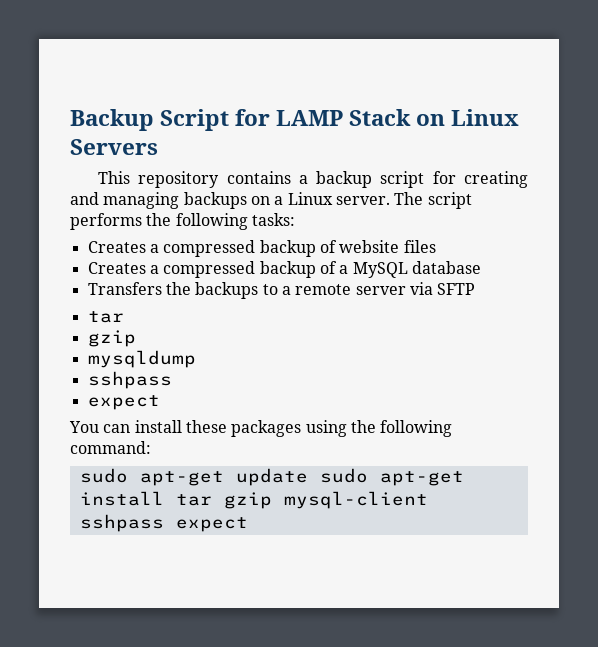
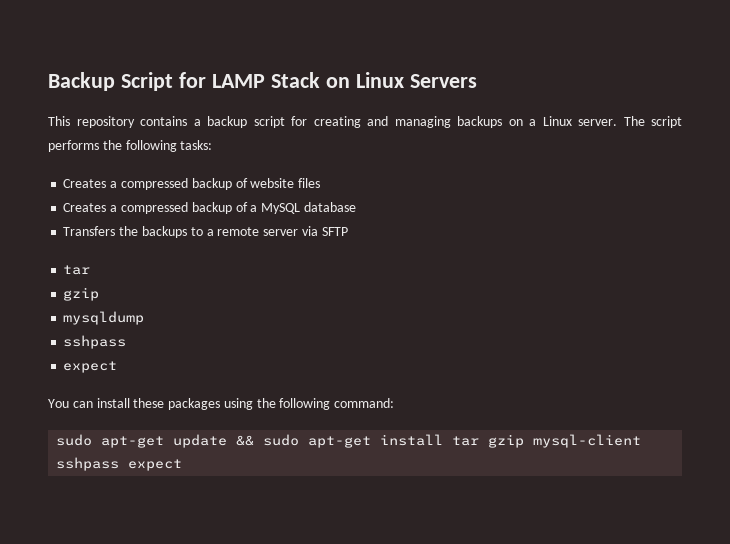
- sudo apt-get update sudo apt-get install tar gzip mysql-client sshpass expect
+ sudo apt-get update && sudo apt-get install tar gzip mysql-client sshpass expect

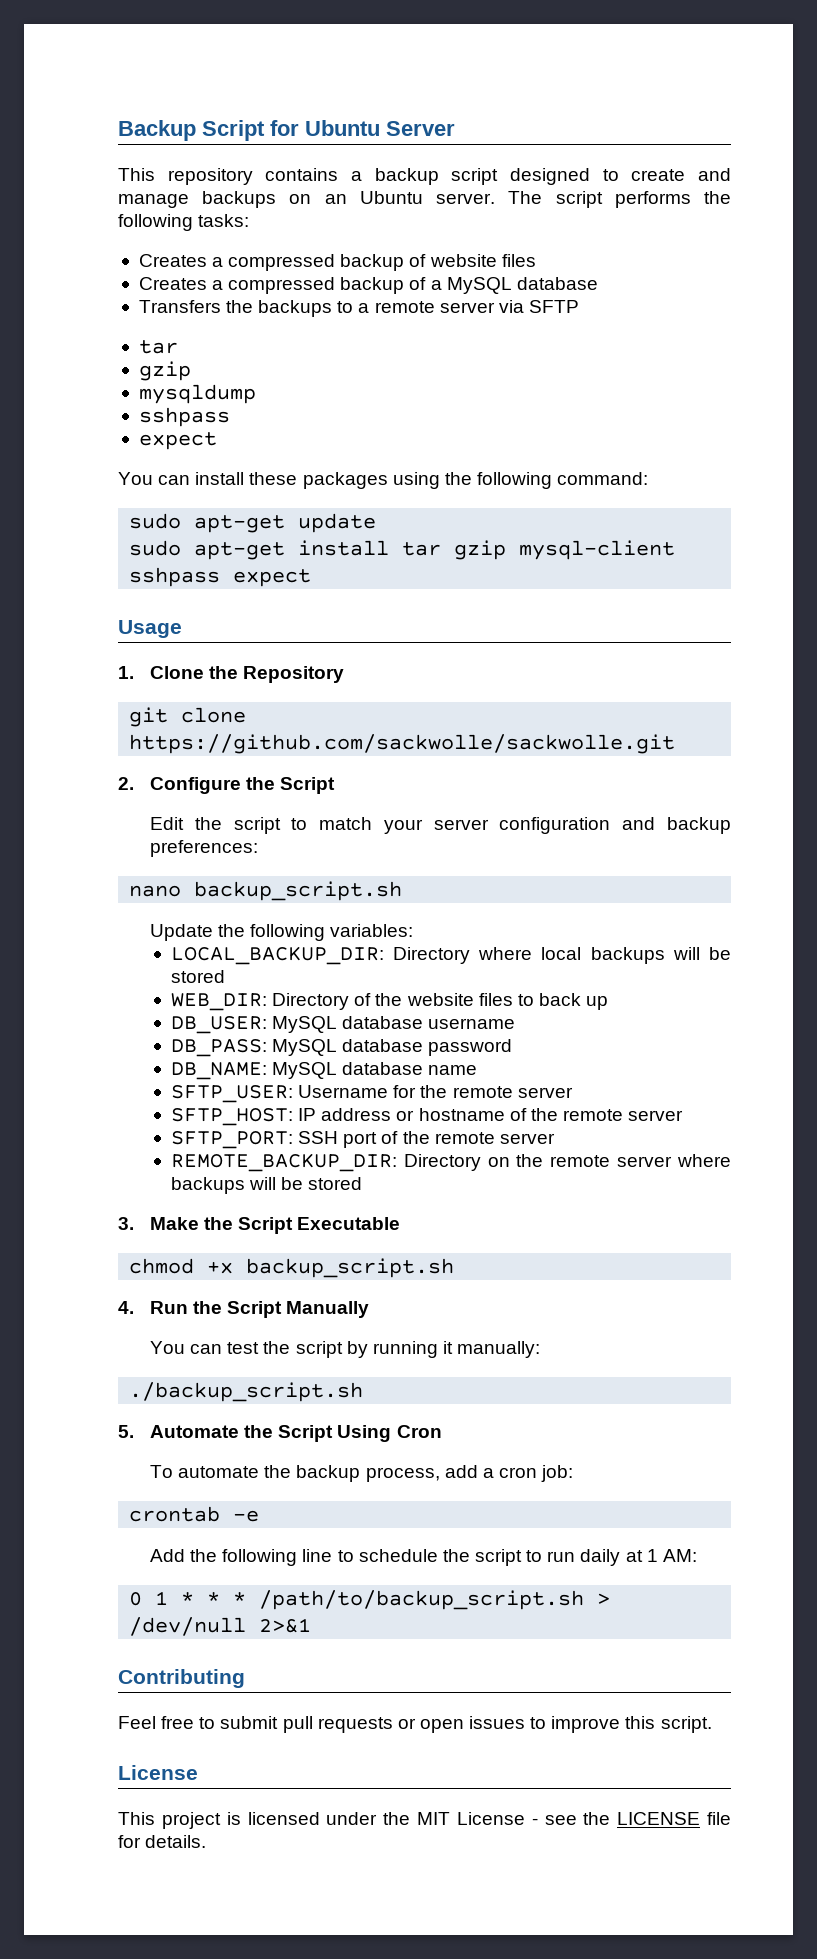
- Backup Script for LAMP Stack on Linux Servers
+ Backup Script for Ubuntu Server
- This repository contains a backup script for creating and managing backups on a Linux server.
+ This repository contains a backup script designed to create and manage backups on an Ubuntu server.
- sudo apt-get update && sudo apt-get install tar gzip mysql-client sshpass expect
+ sudo apt-get update
+ sudo apt-get install tar gzip mysql-client sshpass expect
+ Usage
+ 1. Clone the Repository
+ git clone https://github.com/sackwolle/sackwolle.git
+ 2. Configure the Script
+ Edit the script to match your server configuration and backup preferences:
+ nano backup_script.sh
+ Update the following variables:
+ LOCAL_BACKUP_DIR: Directory where local backups will be stored
+ WEB_DIR: Directory of the website files to back up
+ DB_USER: MySQL database username
+ DB_PASS: MySQL database password
+ DB_NAME: MySQL database name
+ SFTP_USER: Username for the remote server
+ SFTP_HOST: IP address or hostname of the remote server
+ SFTP_PORT: SSH port of the remote server
+ REMOTE_BACKUP_DIR: Directory on the remote server where backups will be stored
+ 3. Make the Script Executable
+ chmod +x backup_script.sh
+ 4. Run the Script Manually
+ You can test the script by running it manually:
+ ./backup_script.sh
+ 5. Automate the Script Using Cron
+ To automate the backup process, add a cron job:
+ crontab -e
+ Add the following line to schedule the script to run daily at 1 AM:
+ 0 1 * * * /path/to/backup_script.sh > /dev/null 2>&1
+ Contributing
+ Feel free to submit pull requests or open issues to improve this script.
+ License
+ This project is licensed under the MIT License - see the LICENSE file for details.

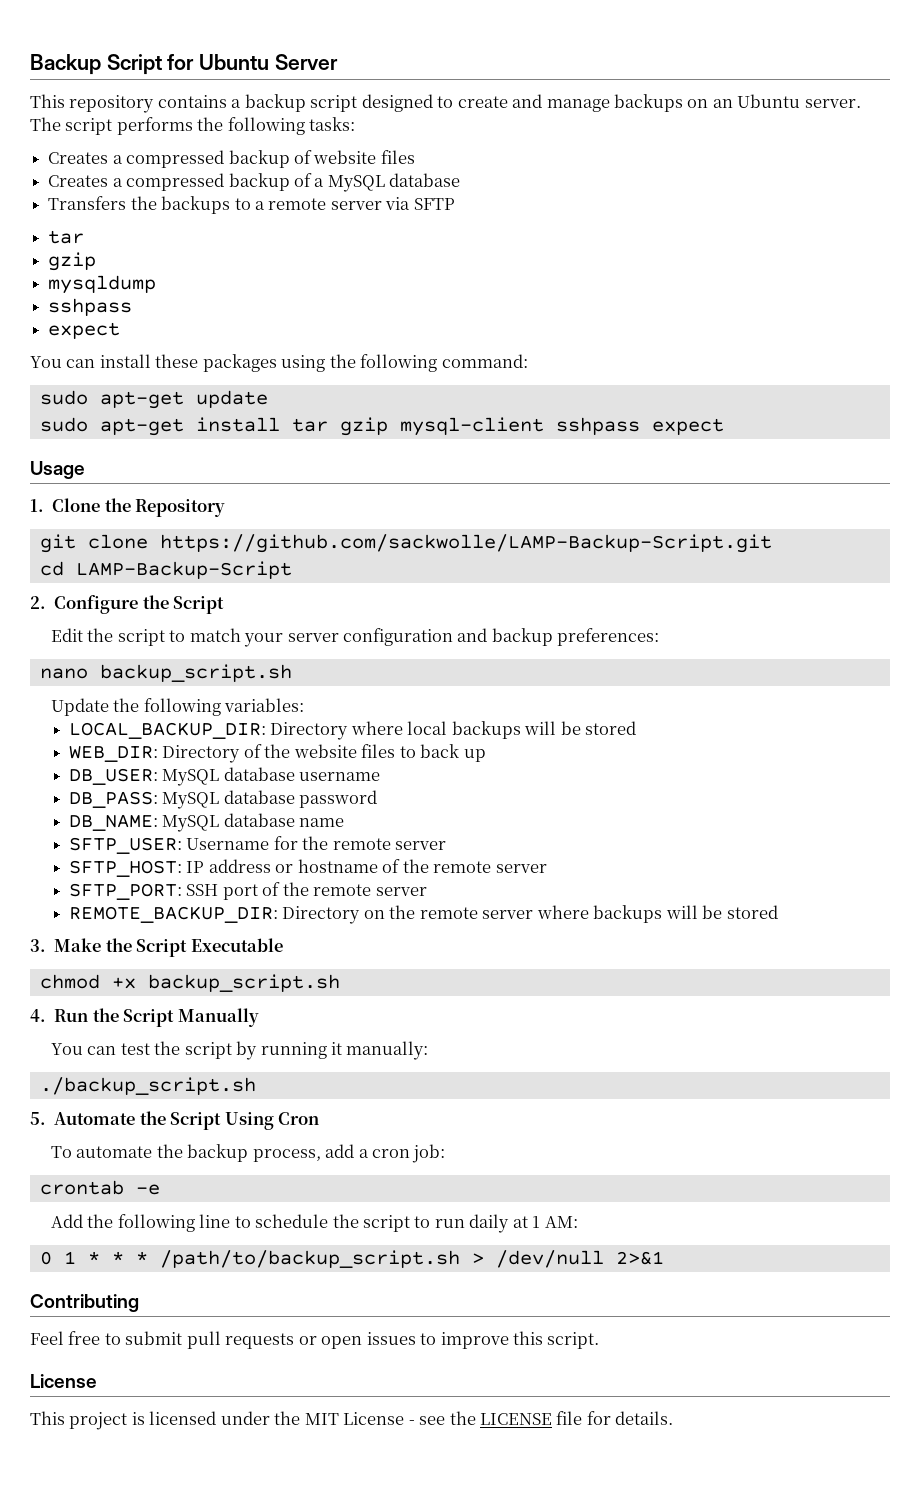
- git clone https://github.com/sackwolle/sackwolle.git
+ git clone https://github.com/sackwolle/LAMP-Backup-Script.git
+ cd LAMP-Backup-Script

